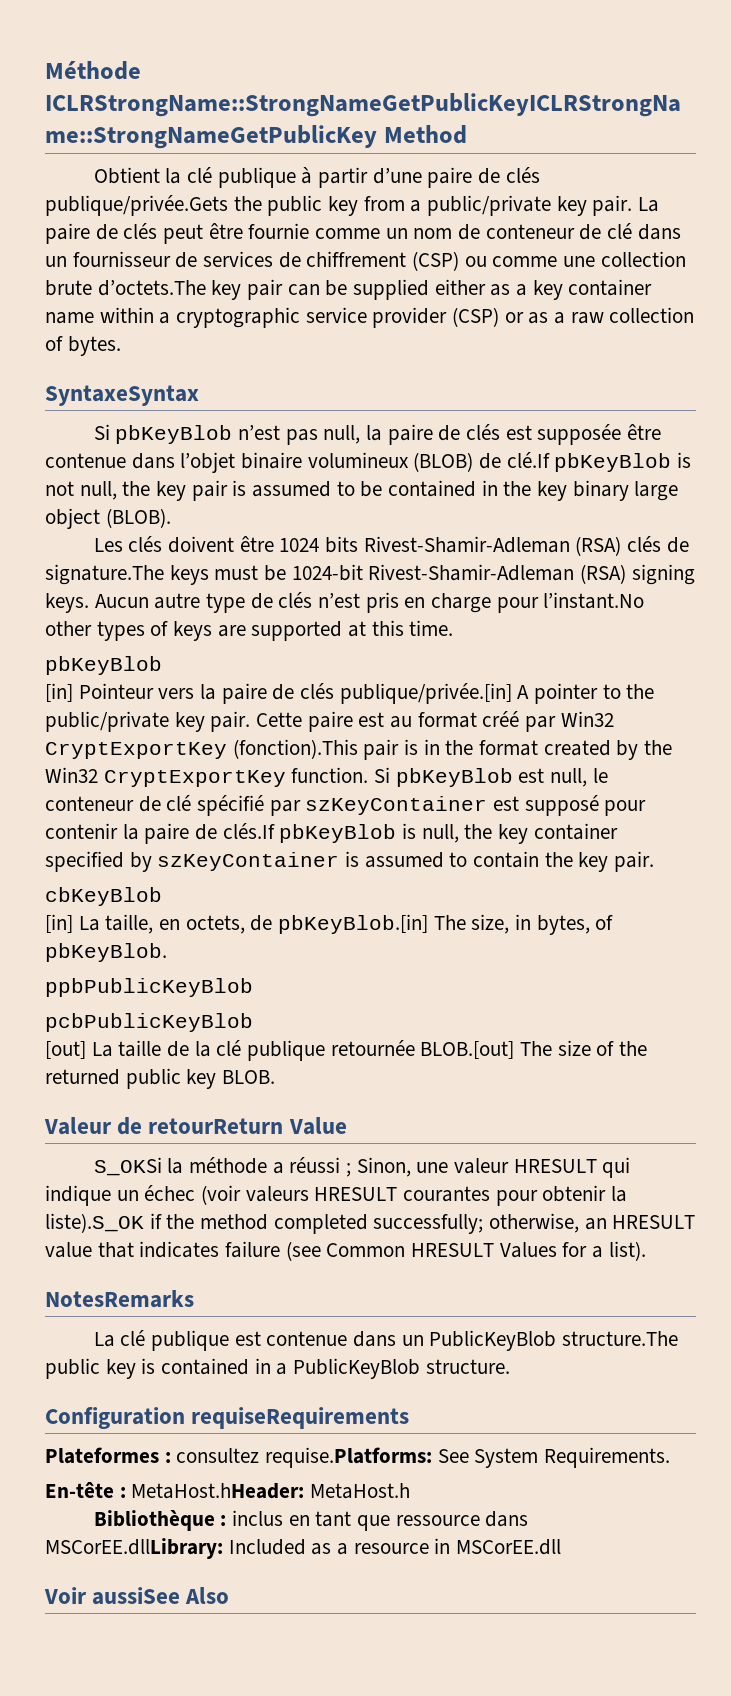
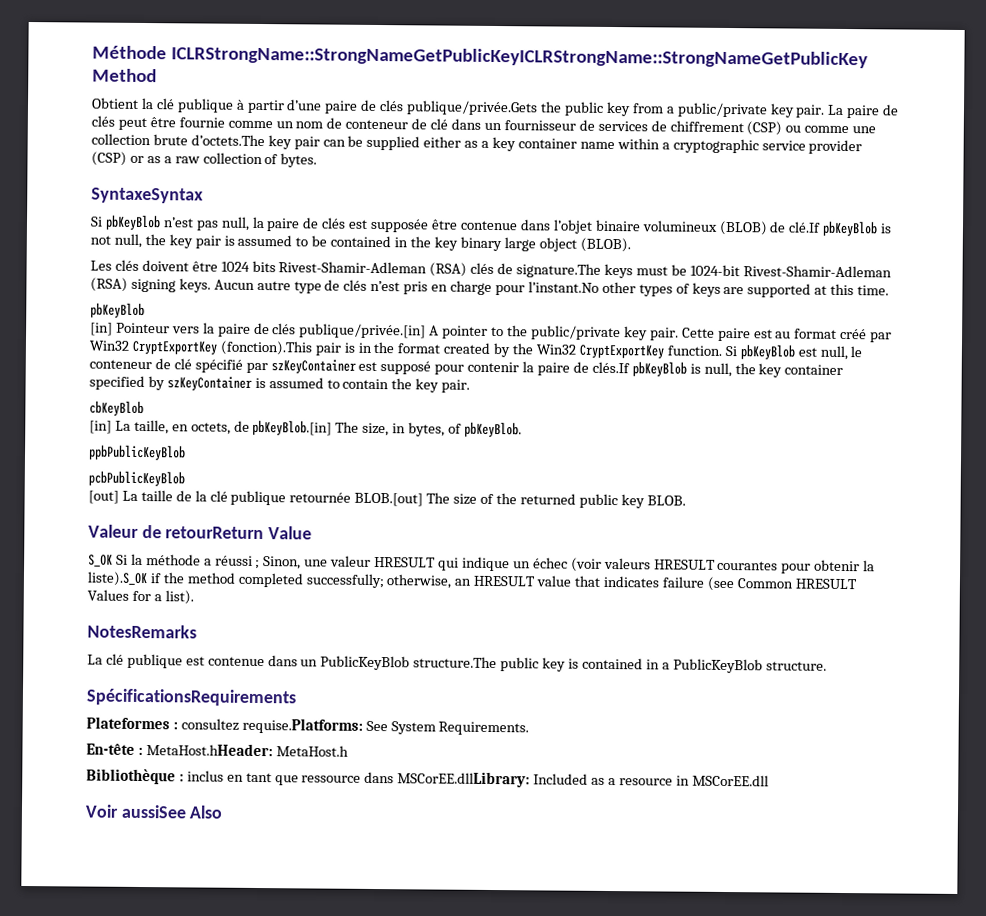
- S_OKSi la méthode a réussi ; Sinon, une valeur HRESULT qui indique un échec (voir valeurs HRESULT courantes pour obtenir la liste).S_OK if the method completed successfully; otherwise, an HRESULT value that indicates failure (see Common HRESULT Values for a list).
+ S_OK Si la méthode a réussi ; Sinon, une valeur HRESULT qui indique un échec (voir valeurs HRESULT courantes pour obtenir la liste).S_OK if the method completed successfully; otherwise, an HRESULT value that indicates failure (see Common HRESULT Values for a list).
- Configuration requiseRequirements
+ SpécificationsRequirements

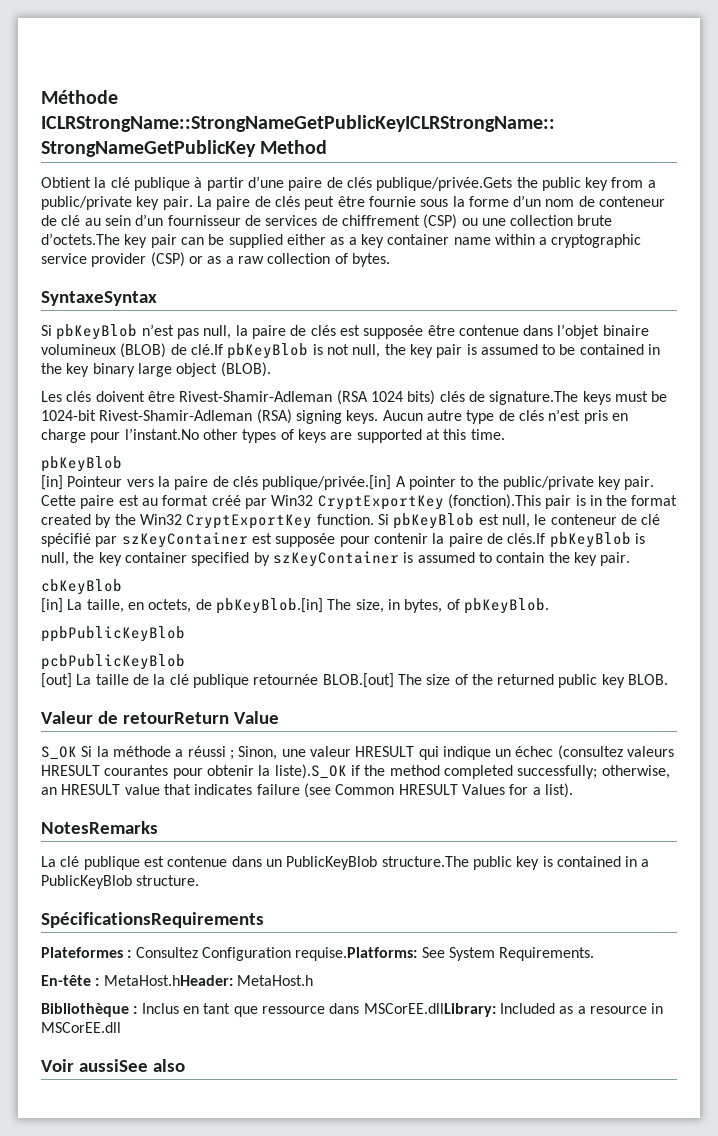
- La paire de clés peut être fournie comme un nom de conteneur de clé dans un fournisseur de services de chiffrement (CSP) ou comme une collection brute d’octets.The key pair can be supplied either as a key container name within a cryptographic service provider (CSP) or as a raw collection of bytes.
+ La paire de clés peut être fournie sous la forme d’un nom de conteneur de clé au sein d’un fournisseur de services de chiffrement (CSP) ou une collection brute d’octets.The key pair can be supplied either as a key container name within a cryptographic service provider (CSP) or as a raw collection of bytes.
- Les clés doivent être 1024 bits Rivest-Shamir-Adleman (RSA) clés de signature.The keys must be 1024-bit Rivest-Shamir-Adleman (RSA) signing keys.
+ Les clés doivent être Rivest-Shamir-Adleman (RSA 1024 bits) clés de signature.The keys must be 1024-bit Rivest-Shamir-Adleman (RSA) signing keys.
- Si pbKeyBlob est null, le conteneur de clé spécifié par szKeyContainer est supposé pour contenir la paire de clés.If pbKeyBlob is null, the key container specified by szKeyContainer is assumed to contain the key pair.
+ Si pbKeyBlob est null, le conteneur de clé spécifié par szKeyContainer est supposée pour contenir la paire de clés.If pbKeyBlob is null, the key container specified by szKeyContainer is assumed to contain the key pair.
- S_OK Si la méthode a réussi ; Sinon, une valeur HRESULT qui indique un échec (voir valeurs HRESULT courantes pour obtenir la liste).S_OK if the method completed successfully; otherwise, an HRESULT value that indicates failure (see Common HRESULT Values for a list).
+ S_OK Si la méthode a réussi ; Sinon, une valeur HRESULT qui indique un échec (consultez valeurs HRESULT courantes pour obtenir la liste).S_OK if the method completed successfully; otherwise, an HRESULT value that indicates failure (see Common HRESULT Values for a list).
- Plateformes : consultez requise.Platforms: See System Requirements.
+ Plateformes : Consultez Configuration requise.Platforms: See System Requirements.
- Bibliothèque : inclus en tant que ressource dans MSCorEE.dllLibrary: Included as a resource in MSCorEE.dll
+ Bibliothèque : Inclus en tant que ressource dans MSCorEE.dllLibrary: Included as a resource in MSCorEE.dll
- Voir aussiSee Also
+ Voir aussiSee also

